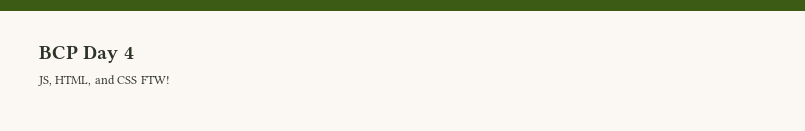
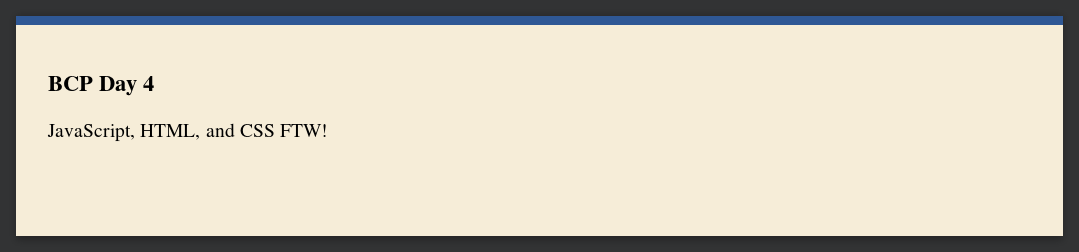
- JS, HTML, and CSS FTW!
+ JavaScript, HTML, and CSS FTW!

